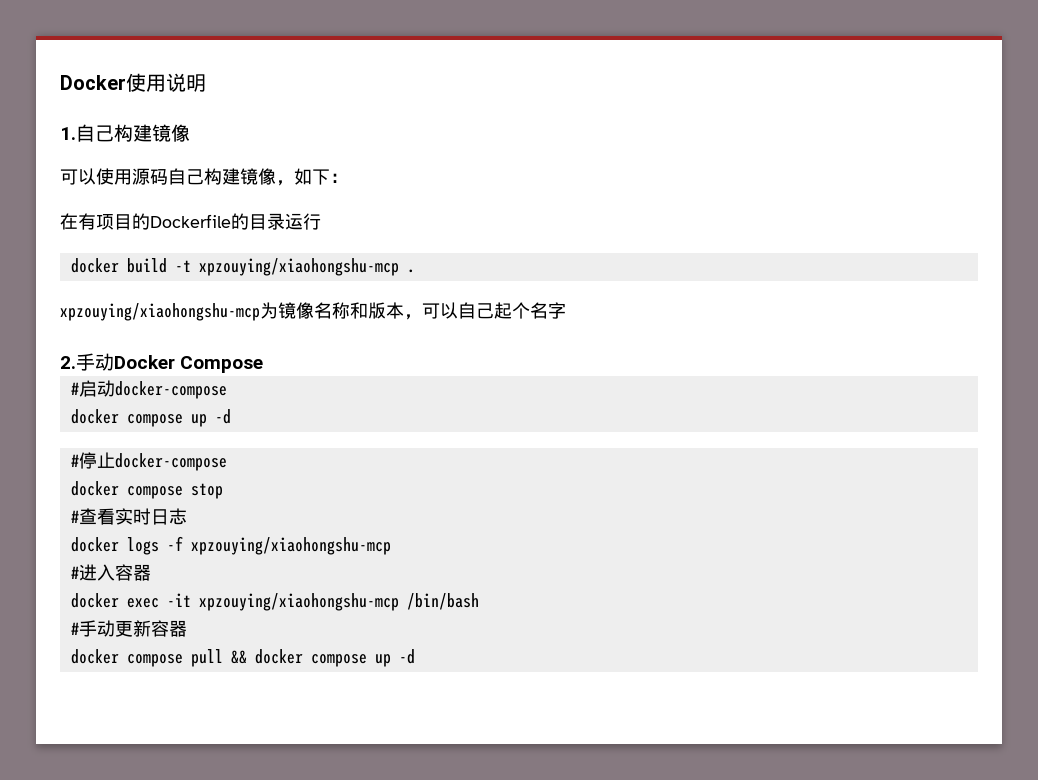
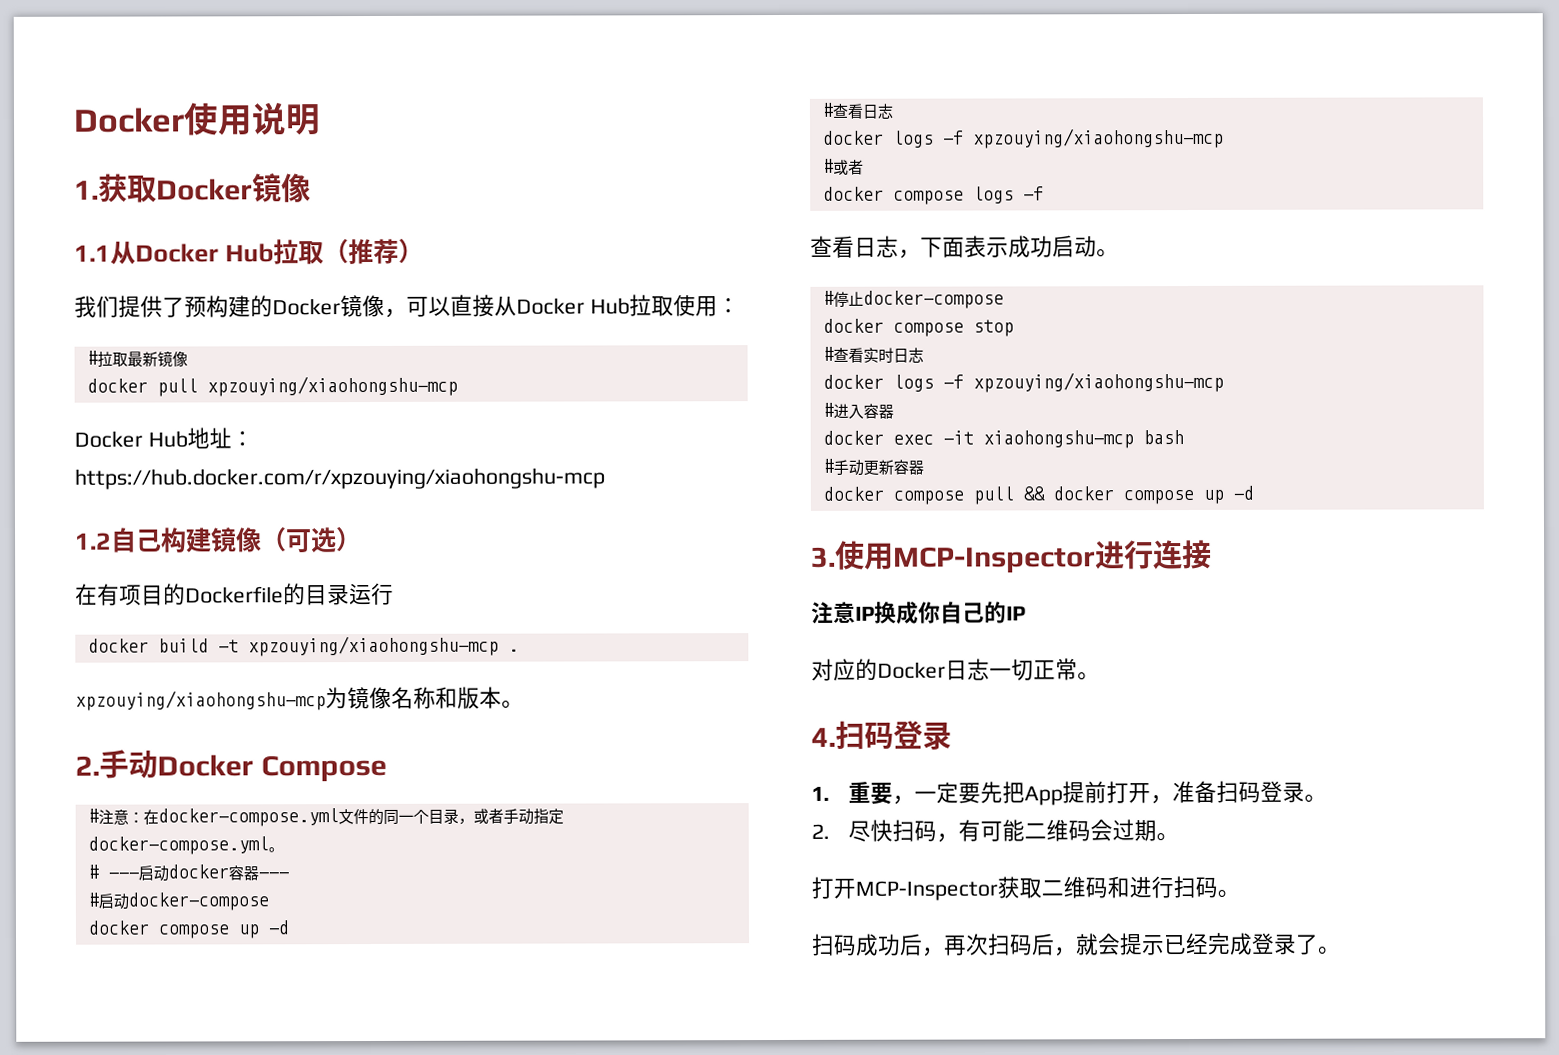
- 1.自己构建镜像
- 可以使用源码自己构建镜像，如下：
+ 1.获取Docker镜像
+ 1.1从Docker Hub拉取（推荐）
+ 我们提供了预构建的Docker镜像，可以直接从Docker Hub拉取使用：
+ #拉取最新镜像
+ docker pull xpzouying/xiaohongshu-mcp
+ Docker Hub地址：https://hub.docker.com/r/xpzouying/xiaohongshu-mcp
+ 1.2自己构建镜像（可选）
- xpzouying/xiaohongshu-mcp为镜像名称和版本，可以自己起个名字
+ xpzouying/xiaohongshu-mcp为镜像名称和版本。
+ #注意：在docker-compose.yml文件的同一个目录，或者手动指定docker-compose.yml。
+ # ---启动docker容器---
+ #查看日志
+ docker logs -f xpzouying/xiaohongshu-mcp
+ #或者
+ docker compose logs -f
+ 查看日志，下面表示成功启动。
- docker exec -it xpzouying/xiaohongshu-mcp /bin/bash
+ docker exec -it xiaohongshu-mcp bash
+ 3.使用MCP-Inspector进行连接
+ 注意IP换成你自己的IP
+ 对应的Docker日志一切正常。
+ 4.扫码登录
+ 1.重要，一定要先把App提前打开，准备扫码登录。
+ 2.尽快扫码，有可能二维码会过期。
+ 打开MCP-Inspector获取二维码和进行扫码。
+ 扫码成功后，再次扫码后，就会提示已经完成登录了。

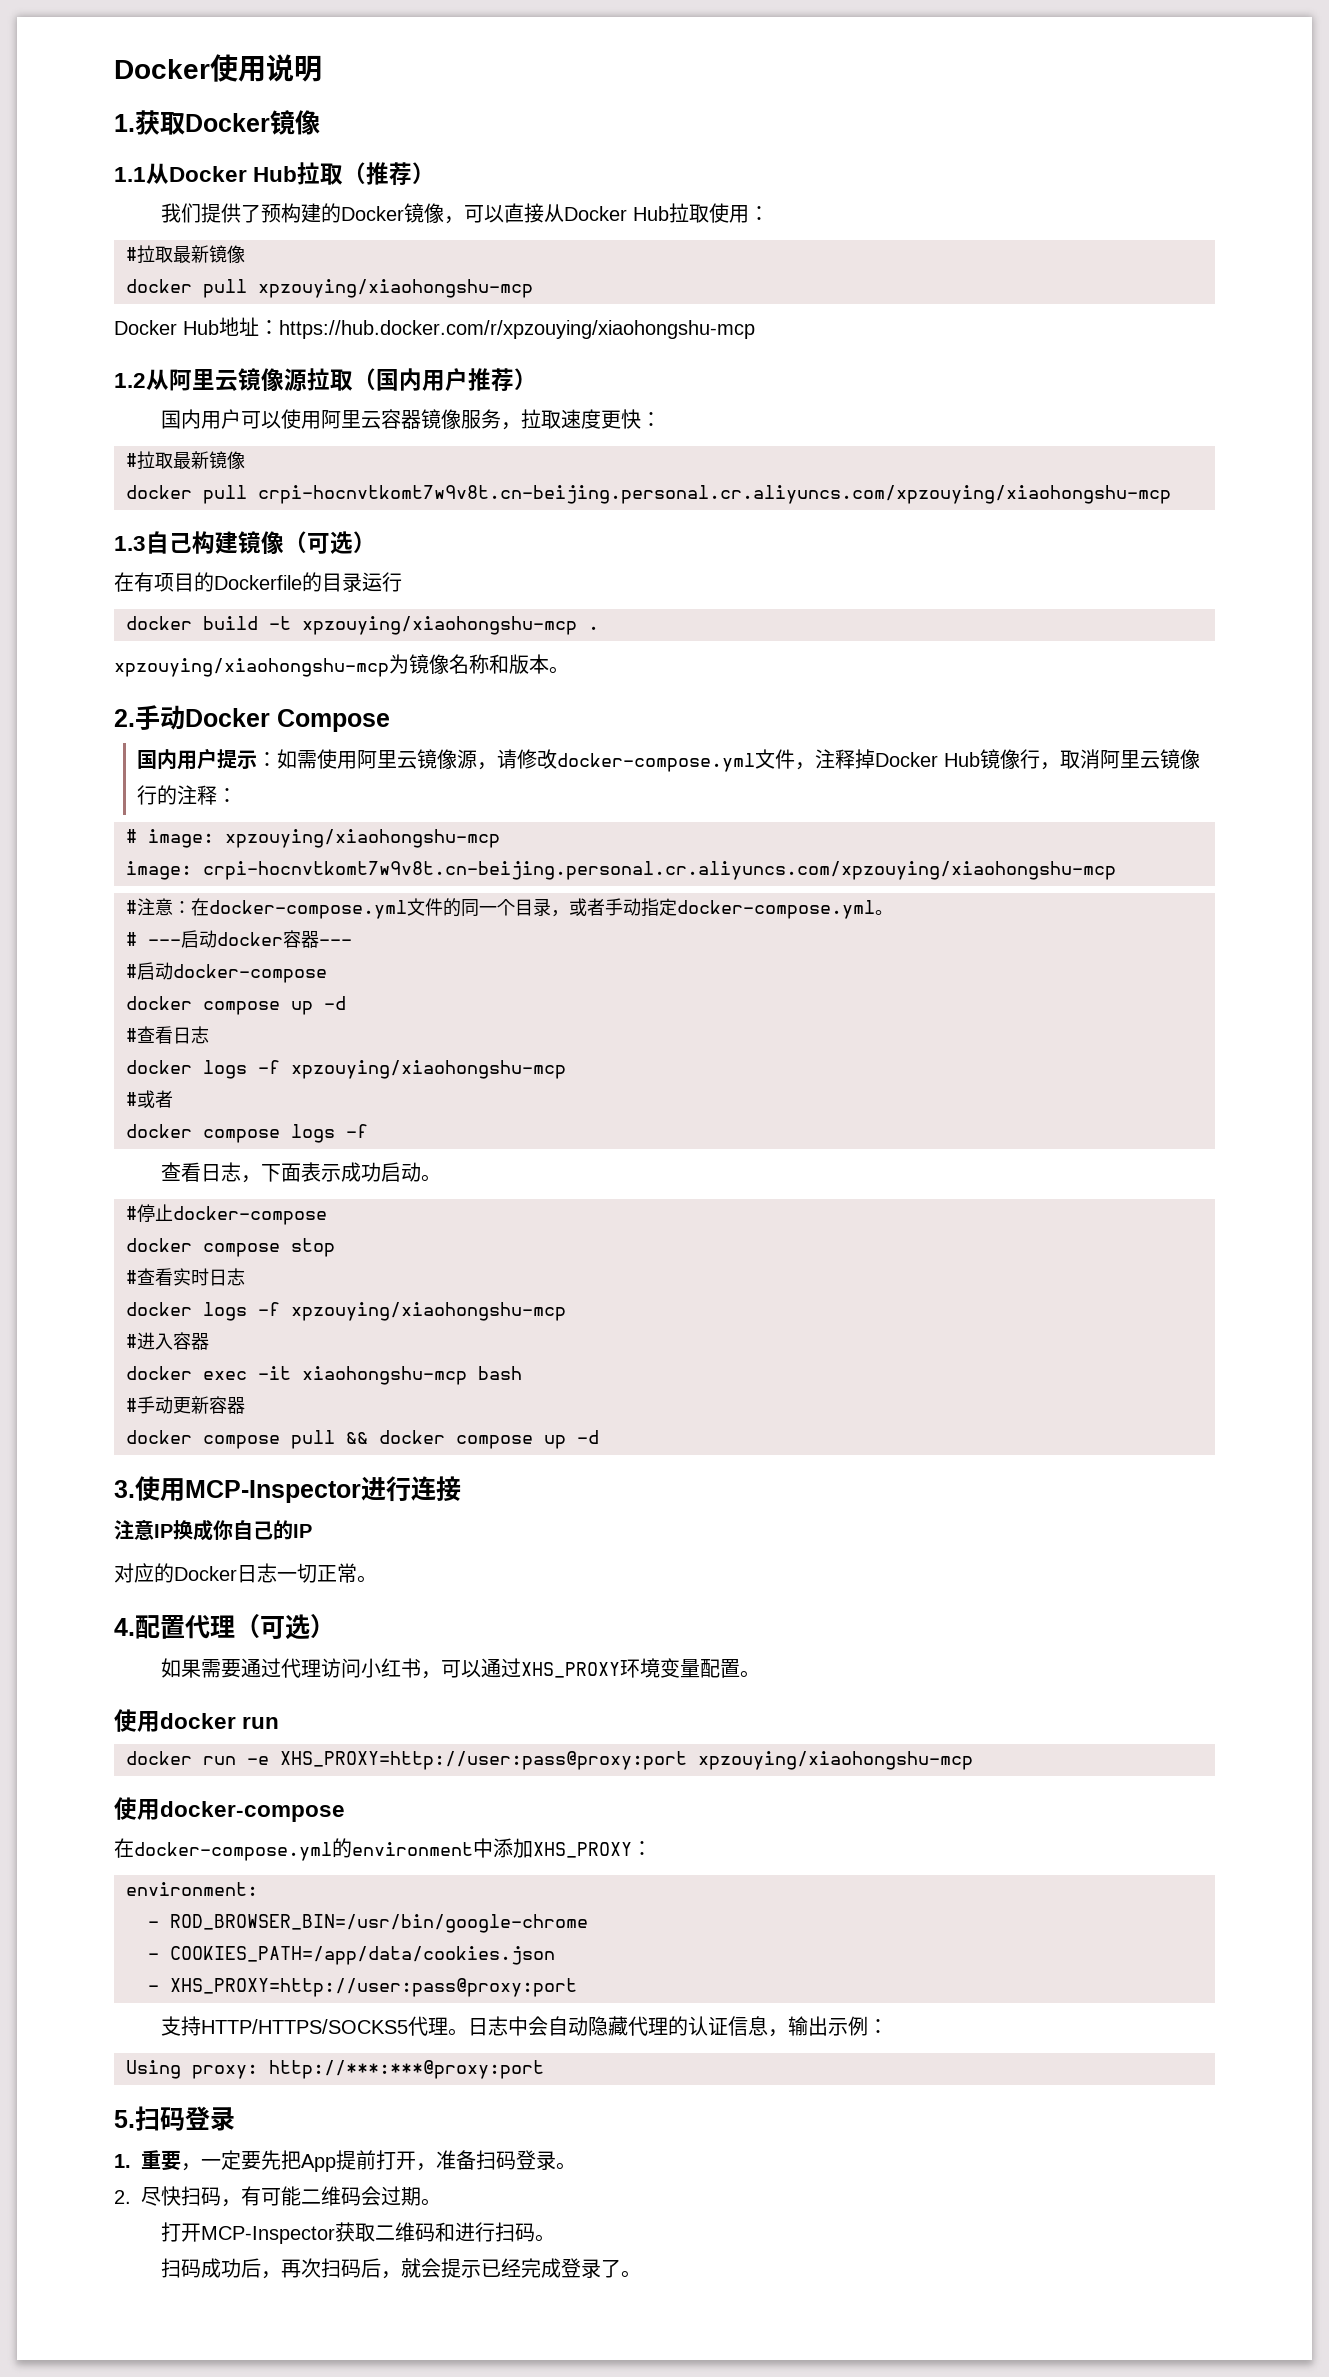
- 1.2自己构建镜像（可选）
+ 1.2从阿里云镜像源拉取（国内用户推荐）
+ 国内用户可以使用阿里云容器镜像服务，拉取速度更快：
+ #拉取最新镜像
+ docker pull crpi-hocnvtkomt7w9v8t.cn-beijing.personal.cr.aliyuncs.com/xpzouying/xiaohongshu-mcp
+ 1.3自己构建镜像（可选）
+ 国内用户提示：如需使用阿里云镜像源，请修改docker-compose.yml文件，注释掉Docker Hub镜像行，取消阿里云镜像行的注释：
+ # image: xpzouying/xiaohongshu-mcp
+ image: crpi-hocnvtkomt7w9v8t.cn-beijing.personal.cr.aliyuncs.com/xpzouying/xiaohongshu-mcp
- 4.扫码登录
+ 4.配置代理（可选）
+ 如果需要通过代理访问小红书，可以通过XHS_PROXY环境变量配置。
+ 使用docker run
+ docker run -e XHS_PROXY=http://user:pass@proxy:port xpzouying/xiaohongshu-mcp
+ 使用docker-compose
+ 在docker-compose.yml的environment中添加XHS_PROXY：
+ environment:
+ - ROD_BROWSER_BIN=/usr/bin/google-chrome
+ - COOKIES_PATH=/app/data/cookies.json
+ - XHS_PROXY=http://user:pass@proxy:port
+ 支持HTTP/HTTPS/SOCKS5代理。日志中会自动隐藏代理的认证信息，输出示例：
+ Using proxy: http://***:***@proxy:port
+ 5.扫码登录

